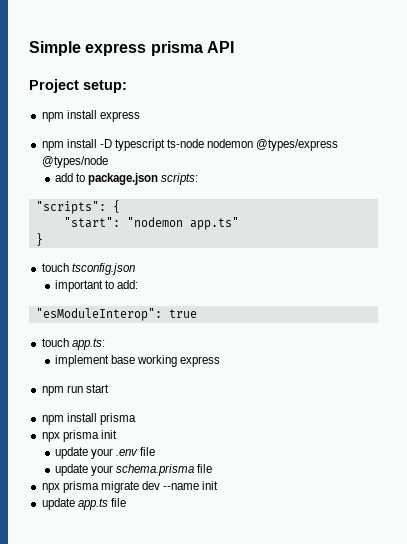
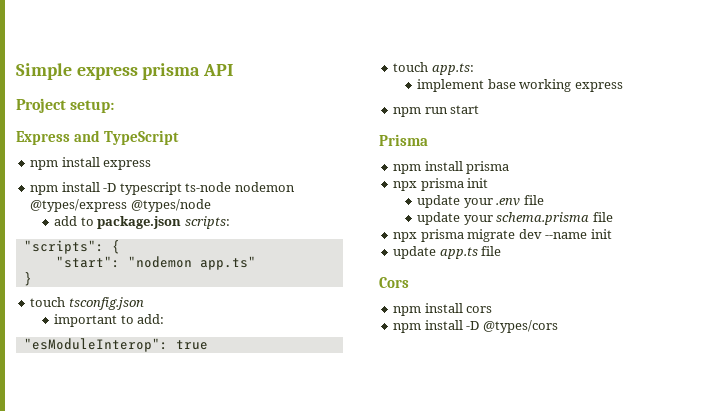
+ Express and TypeScript
+ Prisma
+ Cors
+ npm install cors
+ npm install -D @types/cors

